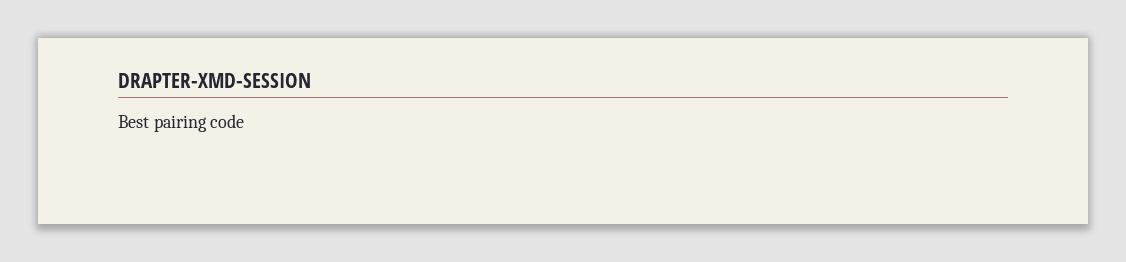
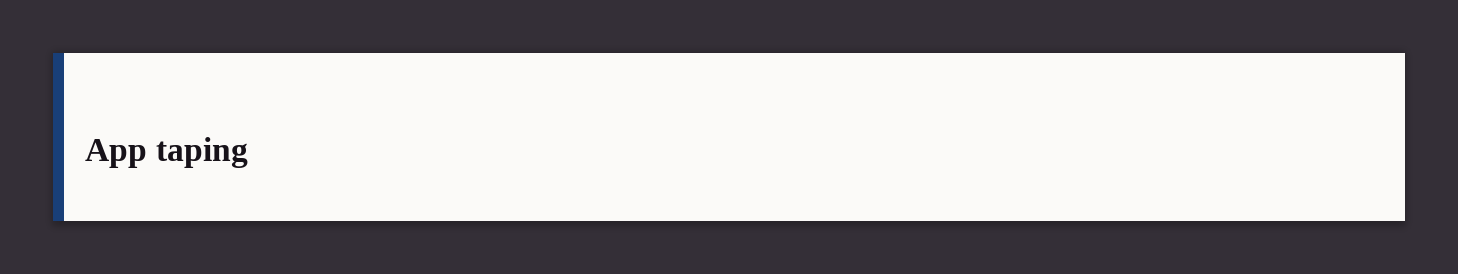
- DRAPTER-XMD-SESSION
- Best pairing code
+ App taping

